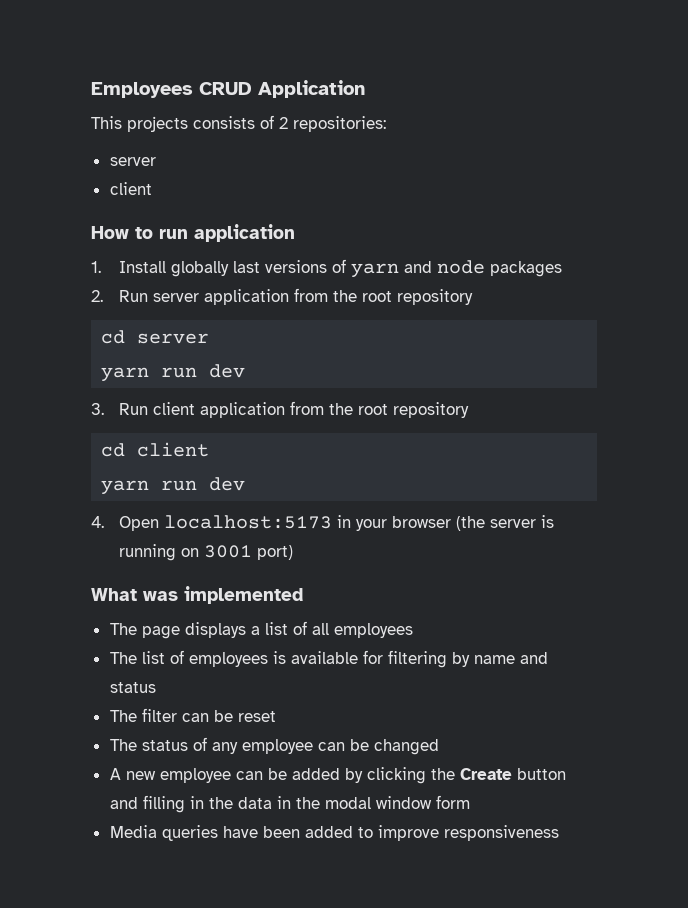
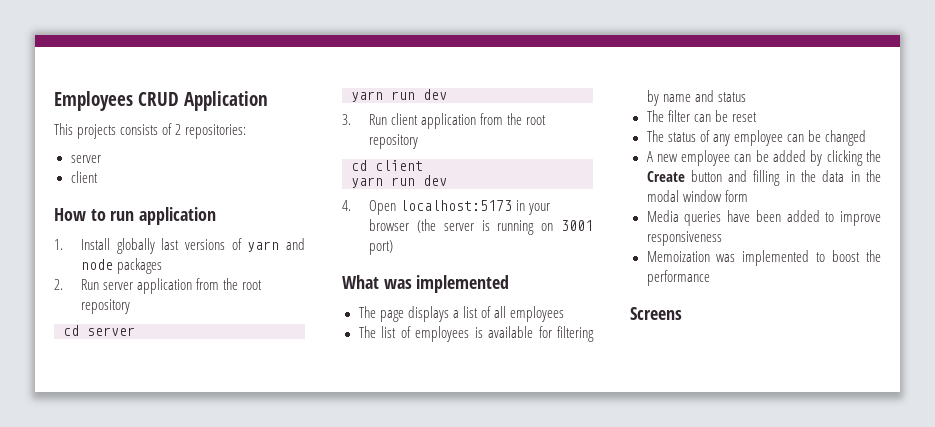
+ Memoization was implemented to boost the performance
+ Screens

